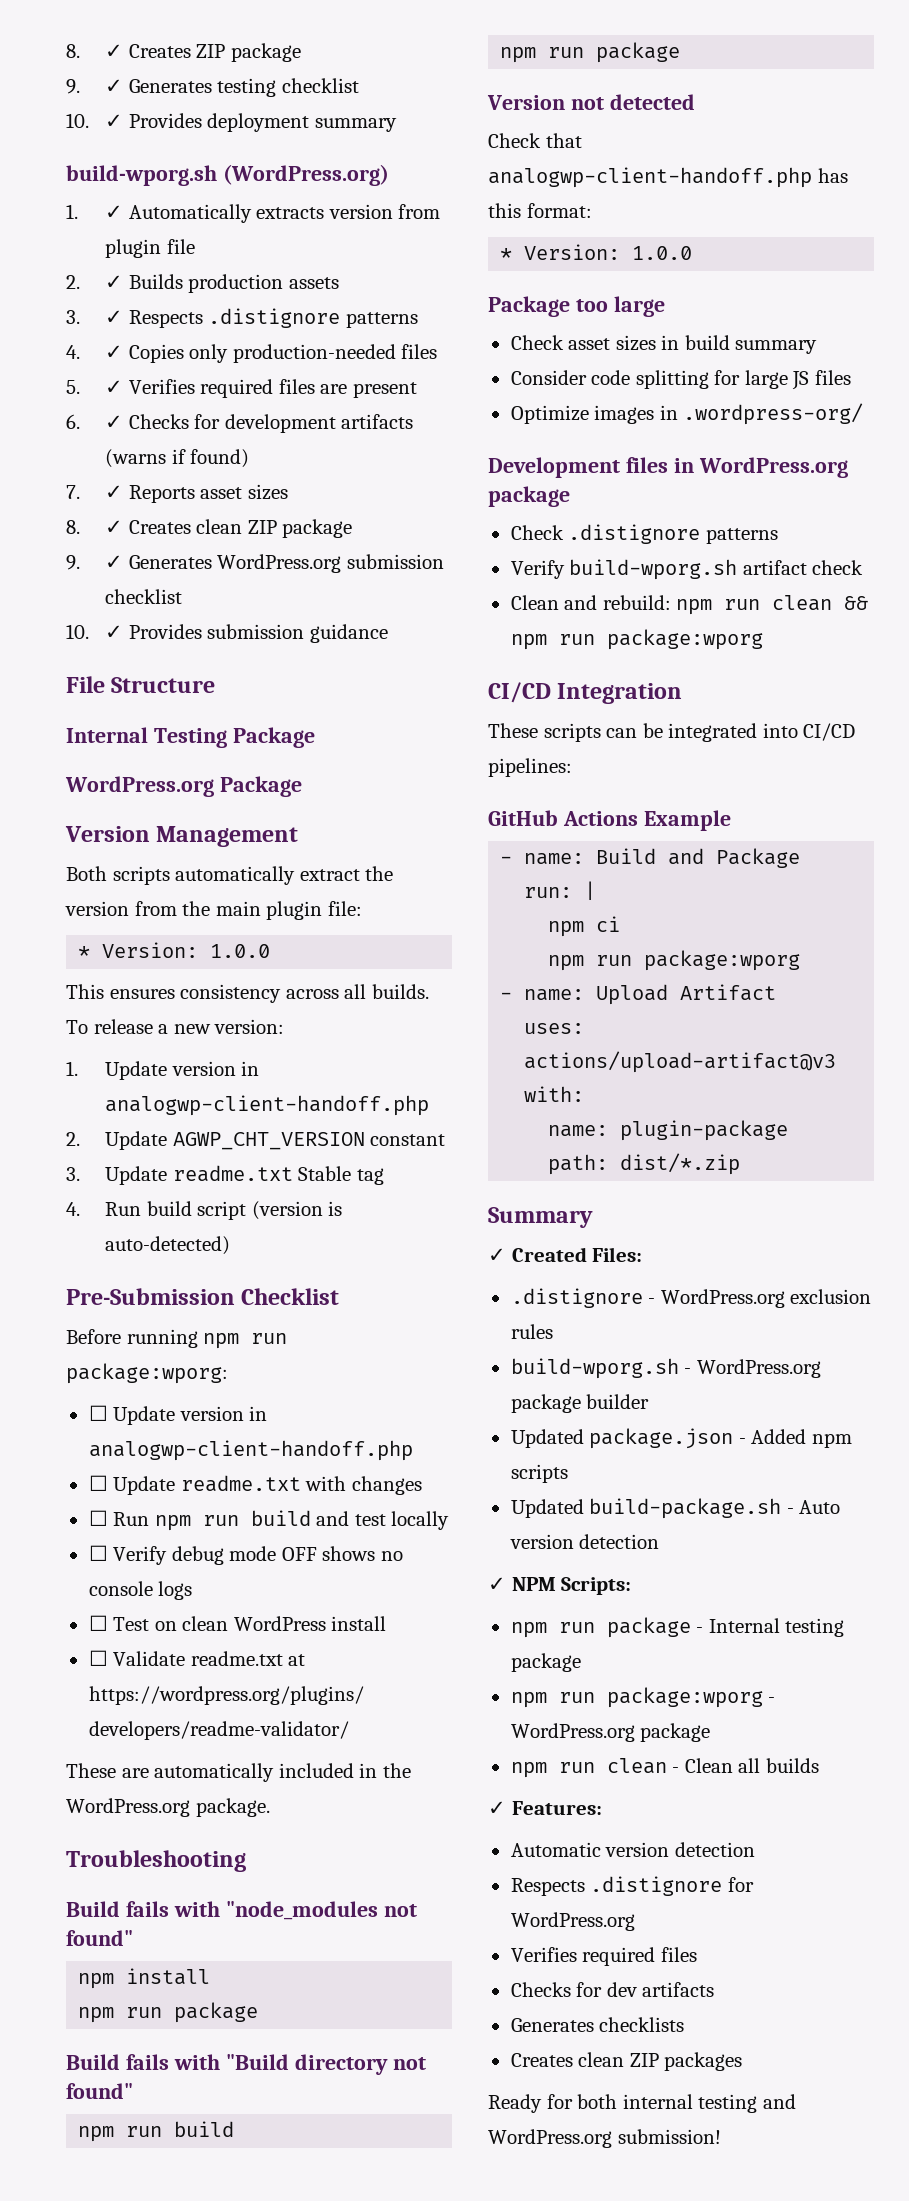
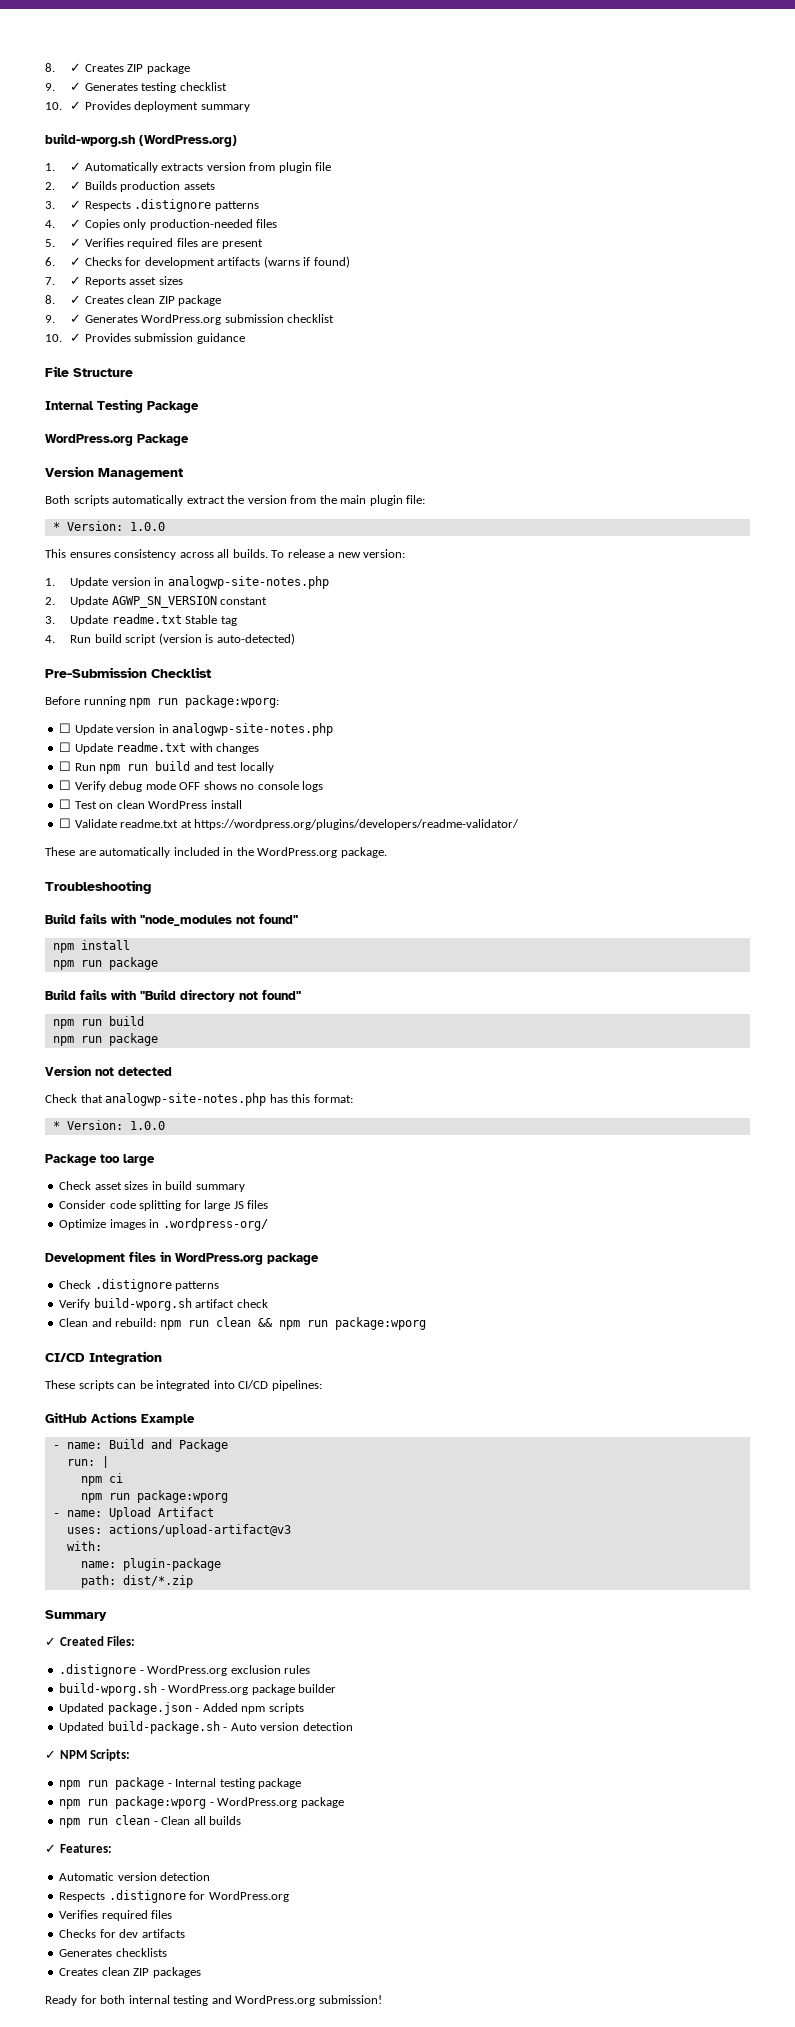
- 1. Update version in analogwp-client-handoff.php
+ 1. Update version in analogwp-site-notes.php
- 2. Update AGWP_CHT_VERSION constant
+ 2. Update AGWP_SN_VERSION constant
- ☐ Update version in analogwp-client-handoff.php
+ ☐ Update version in analogwp-site-notes.php
- Check that analogwp-client-handoff.php has this format:
+ Check that analogwp-site-notes.php has this format:

